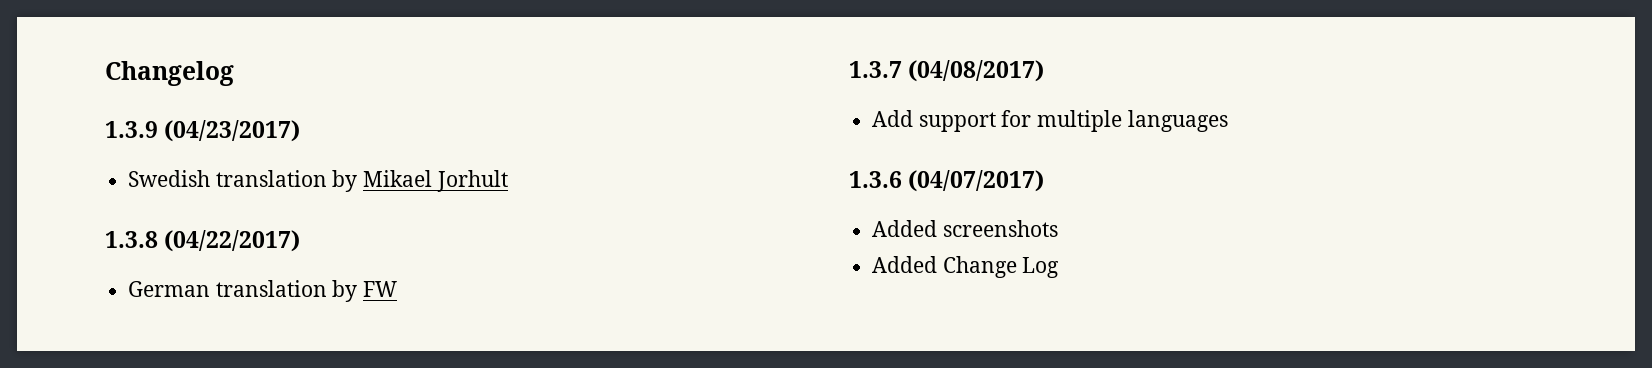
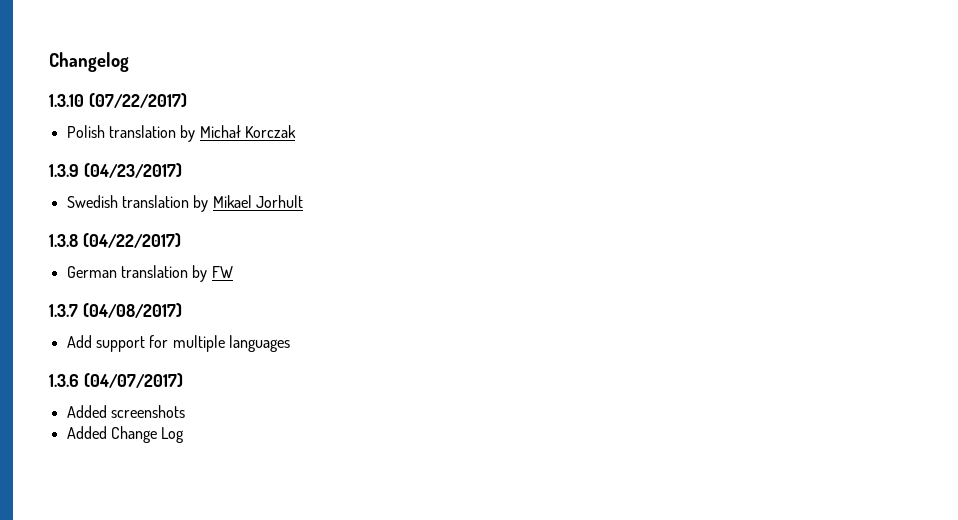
+ 1.3.10 (07/22/2017)
+ Polish translation by Michał Korczak

